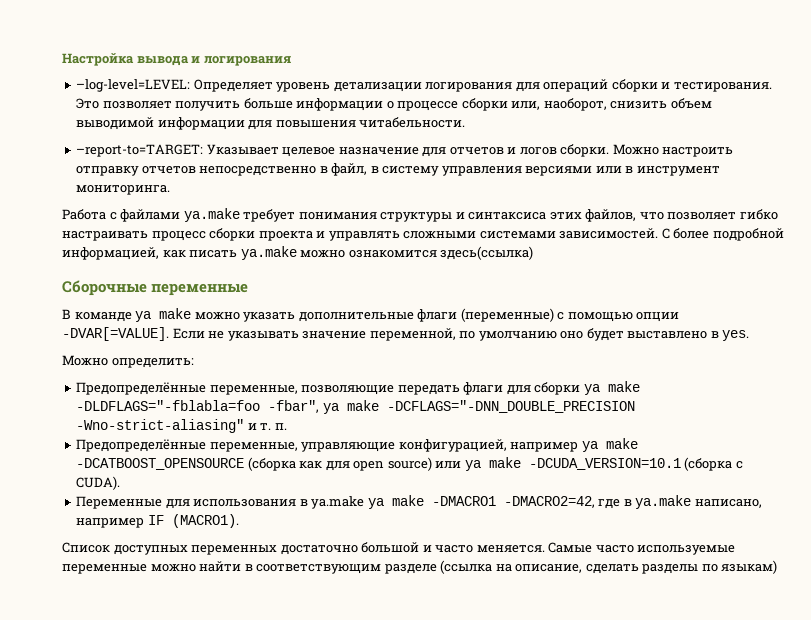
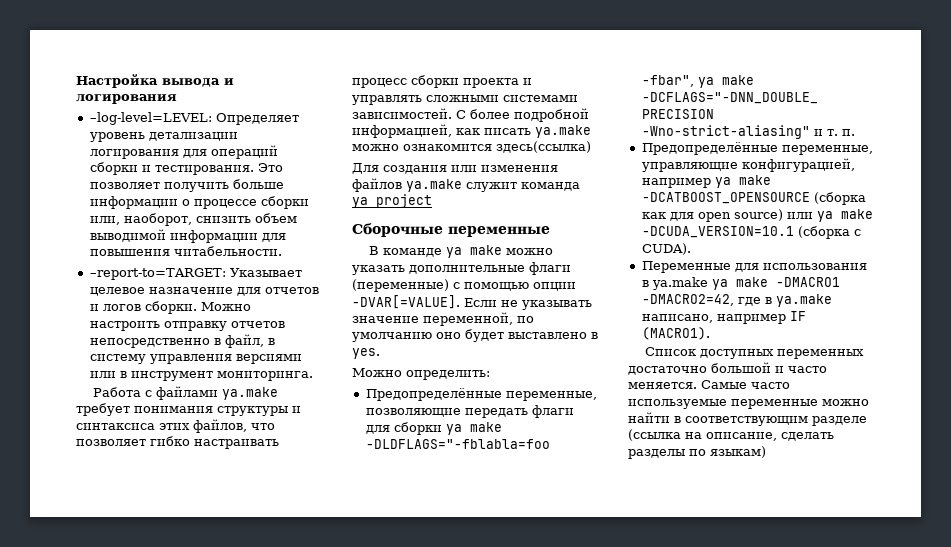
+ Для создания или изменения файлов ya.make служит команда ya project

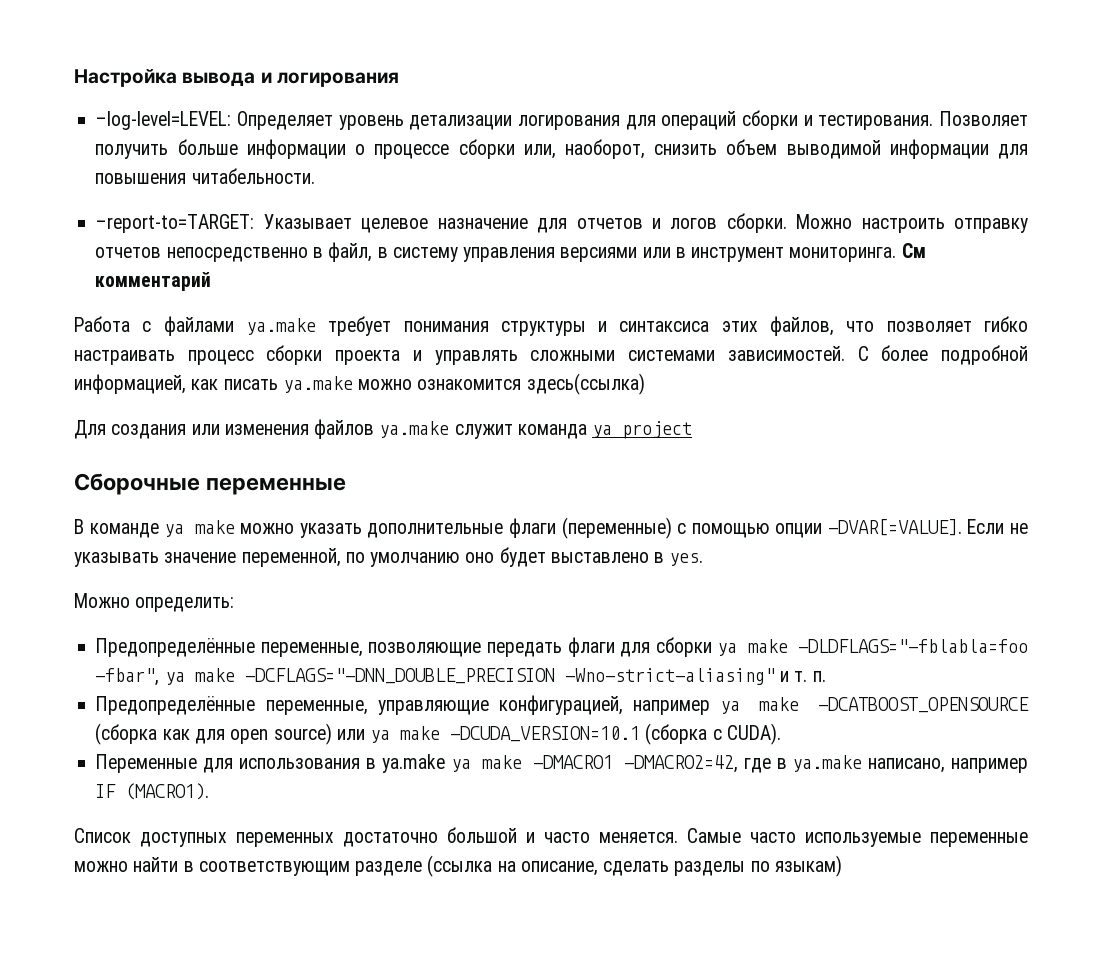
- Это позволяет получить больше информации о процессе сборки или, наоборот, снизить объем выводимой информации для повышения читабельности.
+ Позволяет получить больше информации о процессе сборки или, наоборот, снизить объем выводимой информации для повышения читабельности.
+ См комментарий

